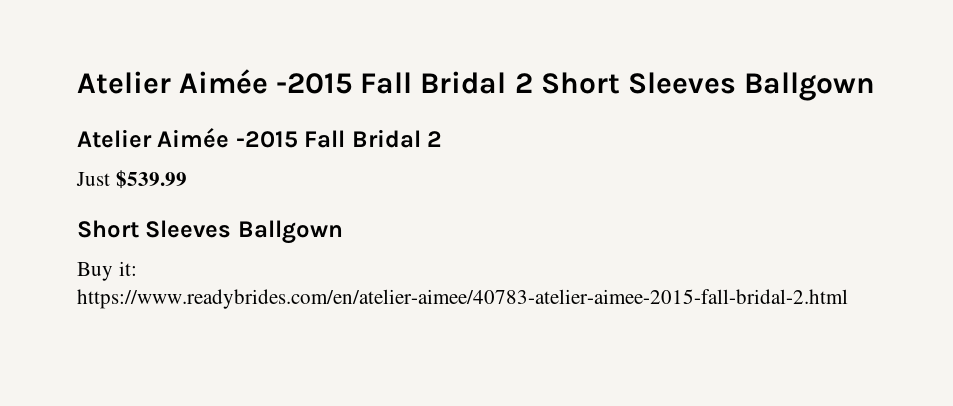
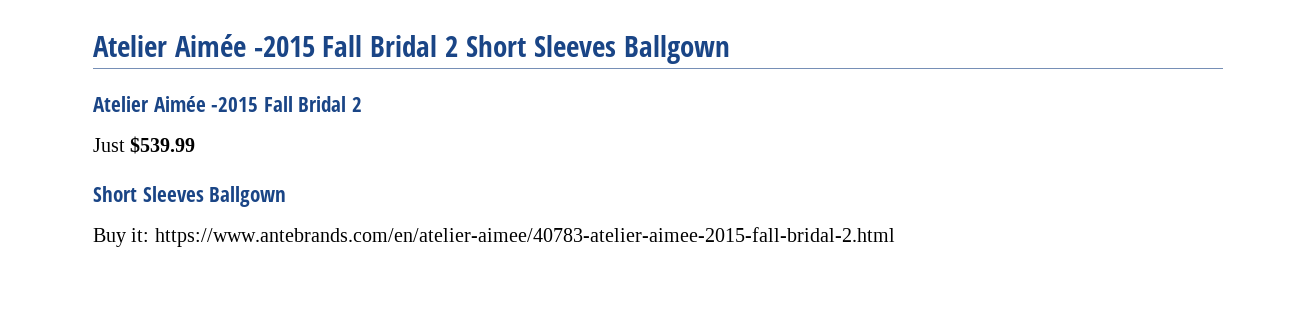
- Buy it: https://www.readybrides.com/en/atelier-aimee/40783-atelier-aimee-2015-fall-bridal-2.html
+ Buy it: https://www.antebrands.com/en/atelier-aimee/40783-atelier-aimee-2015-fall-bridal-2.html

